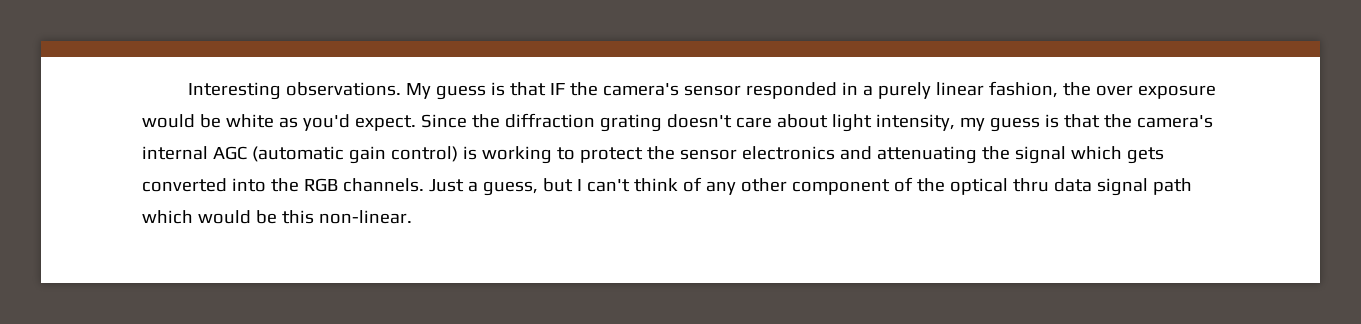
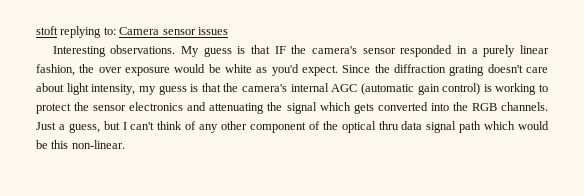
+ stoft replying to: Camera sensor issues

